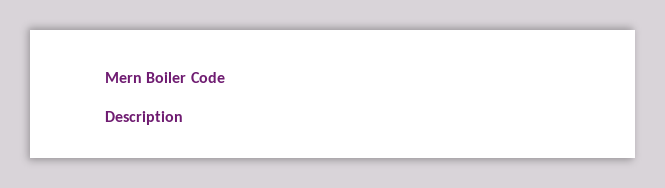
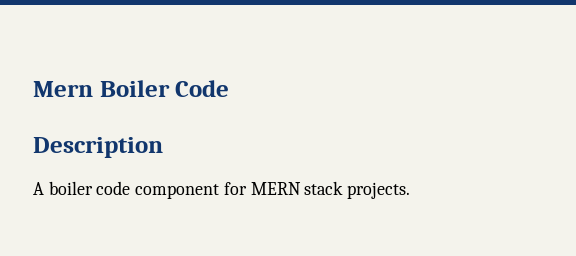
+ A boiler code component for MERN stack projects.

